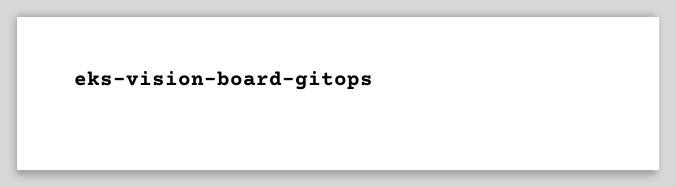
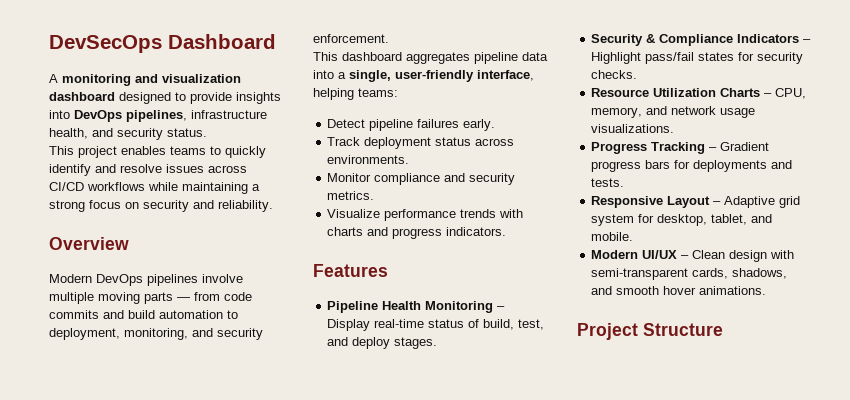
- eks-vision-board-gitops
+ DevSecOps Dashboard
+ A monitoring and visualization dashboard designed to provide insights into DevOps pipelines, infrastructure health, and security status.
+ This project enables teams to quickly identify and resolve issues across CI/CD workflows while maintaining a strong focus on security and reliability.
+ Overview
+ Modern DevOps pipelines involve multiple moving parts — from code commits and build automation to deployment, monitoring, and security enforcement.
+ This dashboard aggregates pipeline data into a single, user-friendly interface, helping teams:
+ Detect pipeline failures early.
+ Track deployment status across environments.
+ Monitor compliance and security metrics.
+ Visualize performance trends with charts and progress indicators.
+ Features
+ Pipeline Health Monitoring – Display real-time status of build, test, and deploy stages.
+ Security & Compliance Indicators – Highlight pass/fail states for security checks.
+ Resource Utilization Charts – CPU, memory, and network usage visualizations.
+ Progress Tracking – Gradient progress bars for deployments and tests.
+ Responsive Layout – Adaptive grid system for desktop, tablet, and mobile.
+ Modern UI/UX – Clean design with semi-transparent cards, shadows, and smooth hover animations.
+ Project Structure

